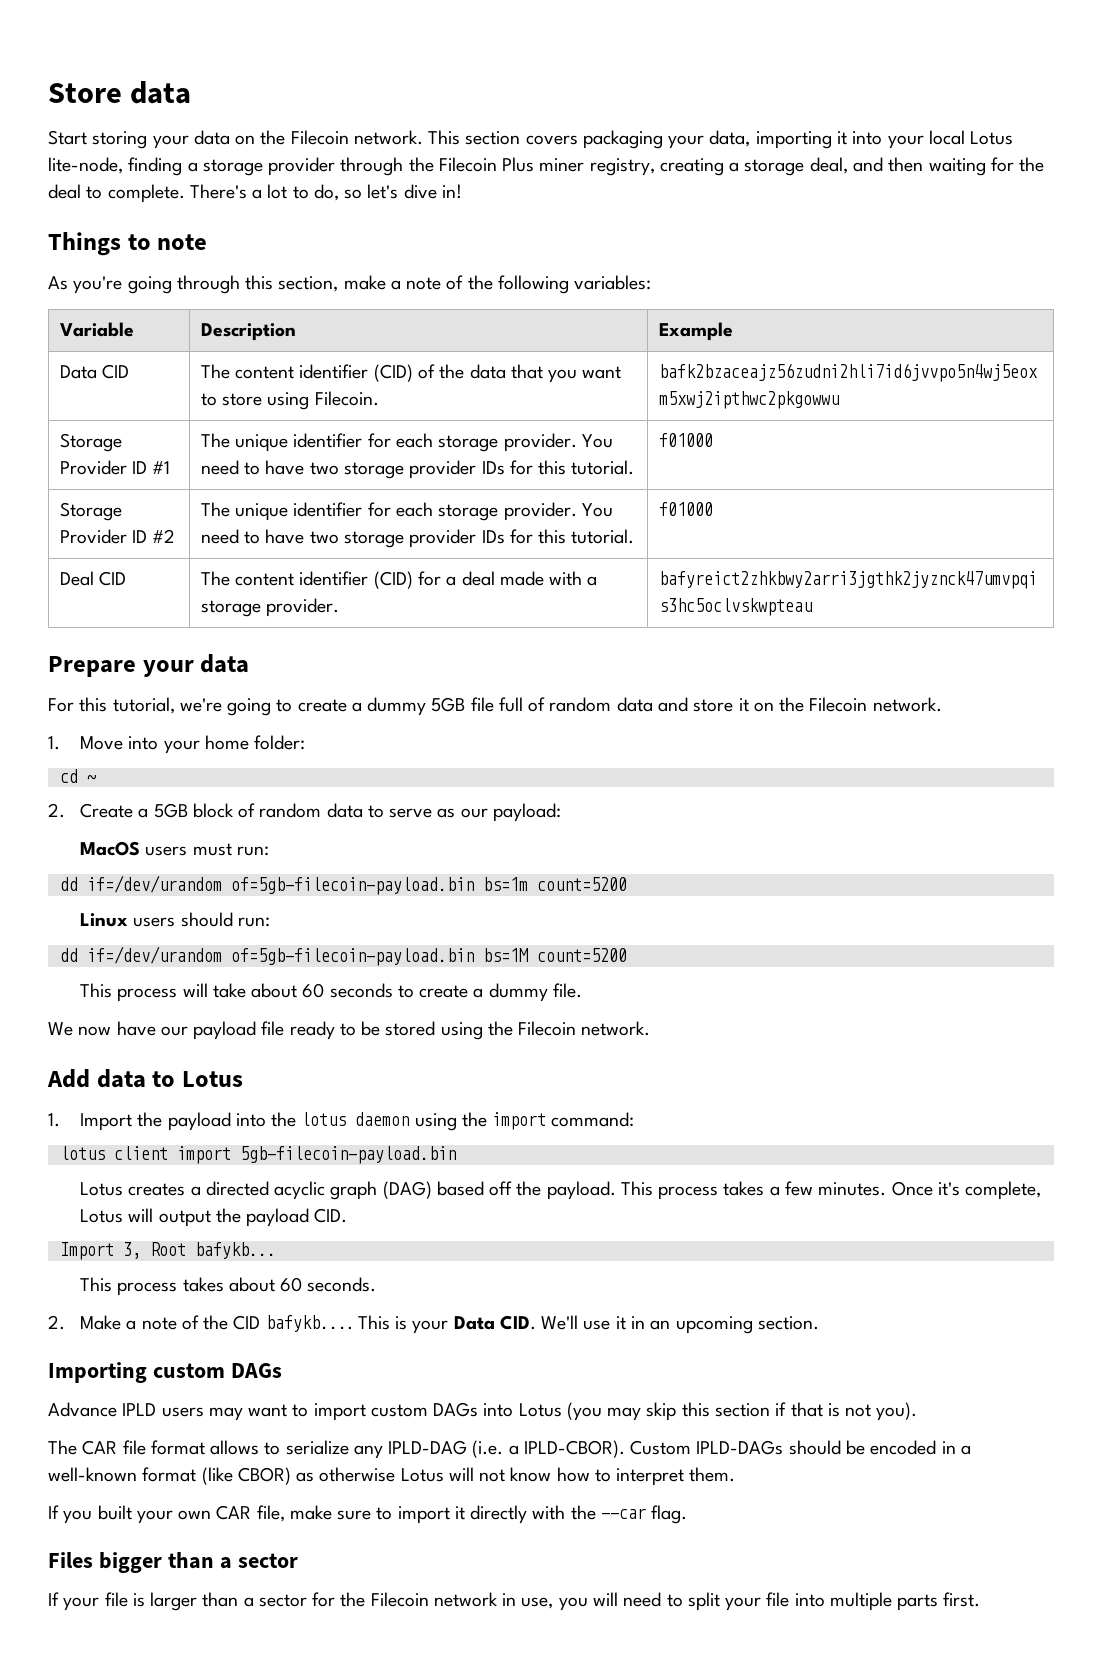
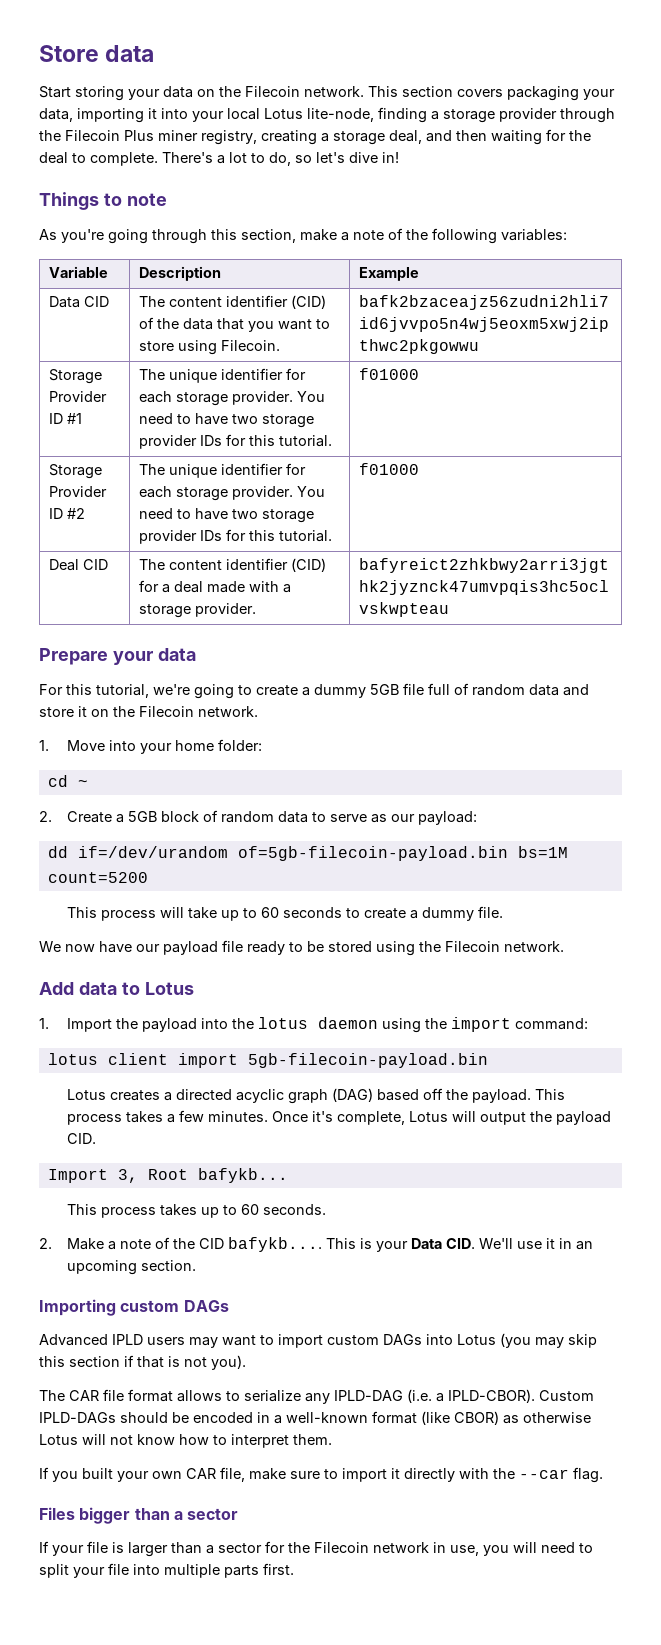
- MacOS users must run:
- dd if=/dev/urandom of=5gb-filecoin-payload.bin bs=1m count=5200
- Linux users should run:
- This process will take about 60 seconds to create a dummy file.
+ This process will take up to 60 seconds to create a dummy file.
- This process takes about 60 seconds.
+ This process takes up to 60 seconds.
- Advance IPLD users may want to import custom DAGs into Lotus (you may skip this section if that is not you).
+ Advanced IPLD users may want to import custom DAGs into Lotus (you may skip this section if that is not you).

